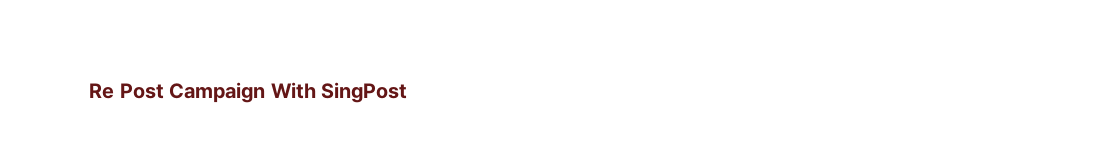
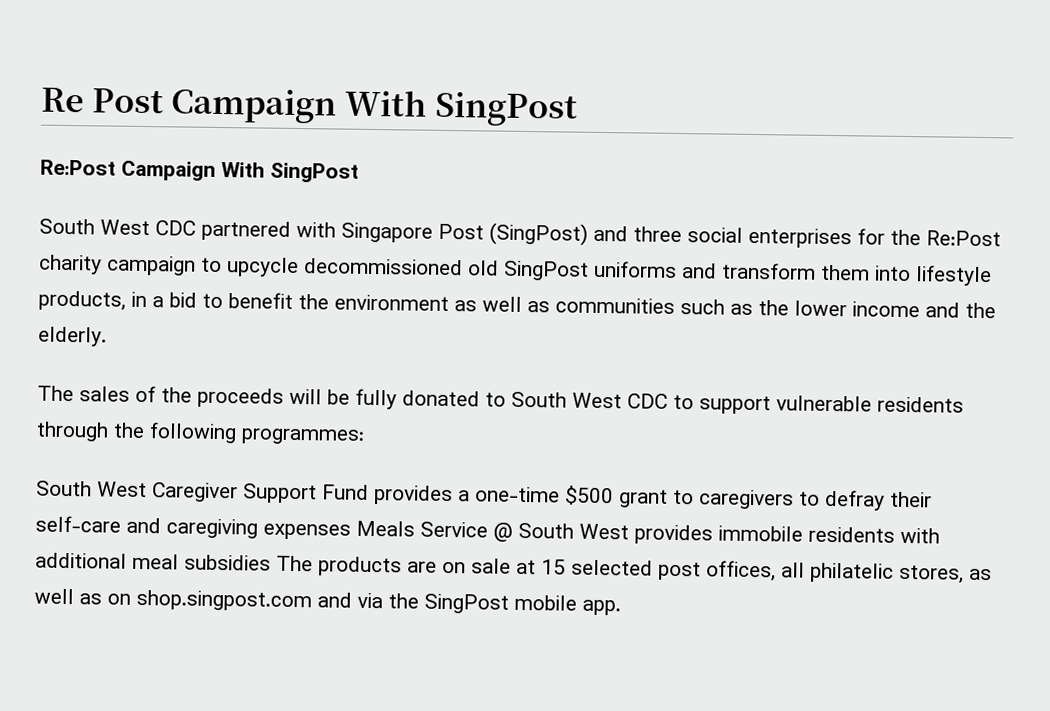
+ Re:Post Campaign With SingPost
+ South West CDC partnered with Singapore Post (SingPost) and three social enterprises for the Re:Post charity campaign to upcycle decommissioned old SingPost uniforms and transform them into lifestyle products, in a bid to benefit the environment as well as communities such as the lower income and the elderly.
+ The sales of the proceeds will be fully donated to South West CDC to support vulnerable residents through the following programmes:
+ South West Caregiver Support Fund provides a one-time $500 grant to caregivers to defray their self-care and caregiving expenses Meals Service @ South West provides immobile residents with additional meal subsidies The products are on sale at 15 selected post offices, all philatelic stores, as well as on shop.singpost.com and via the SingPost mobile app.

